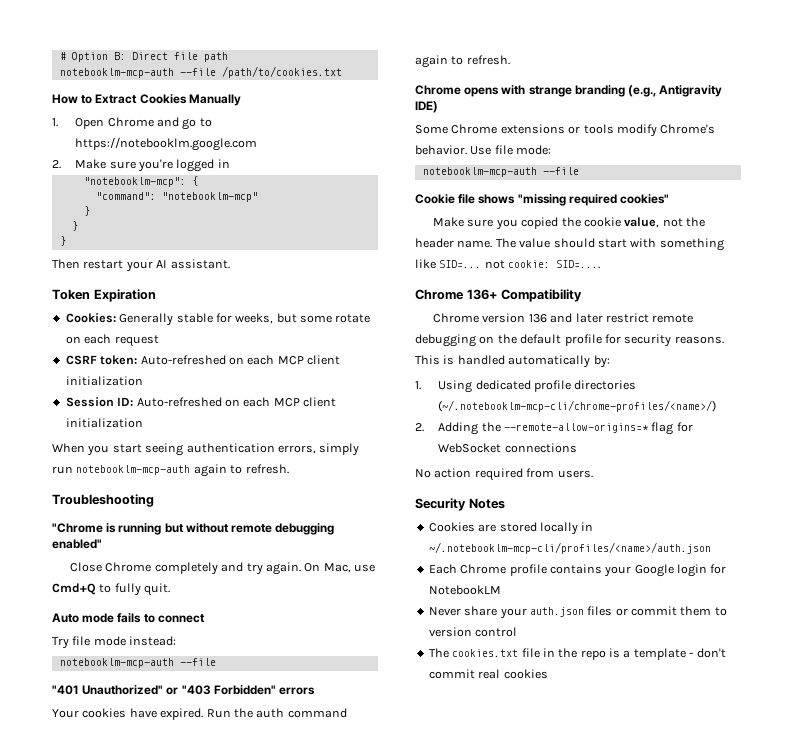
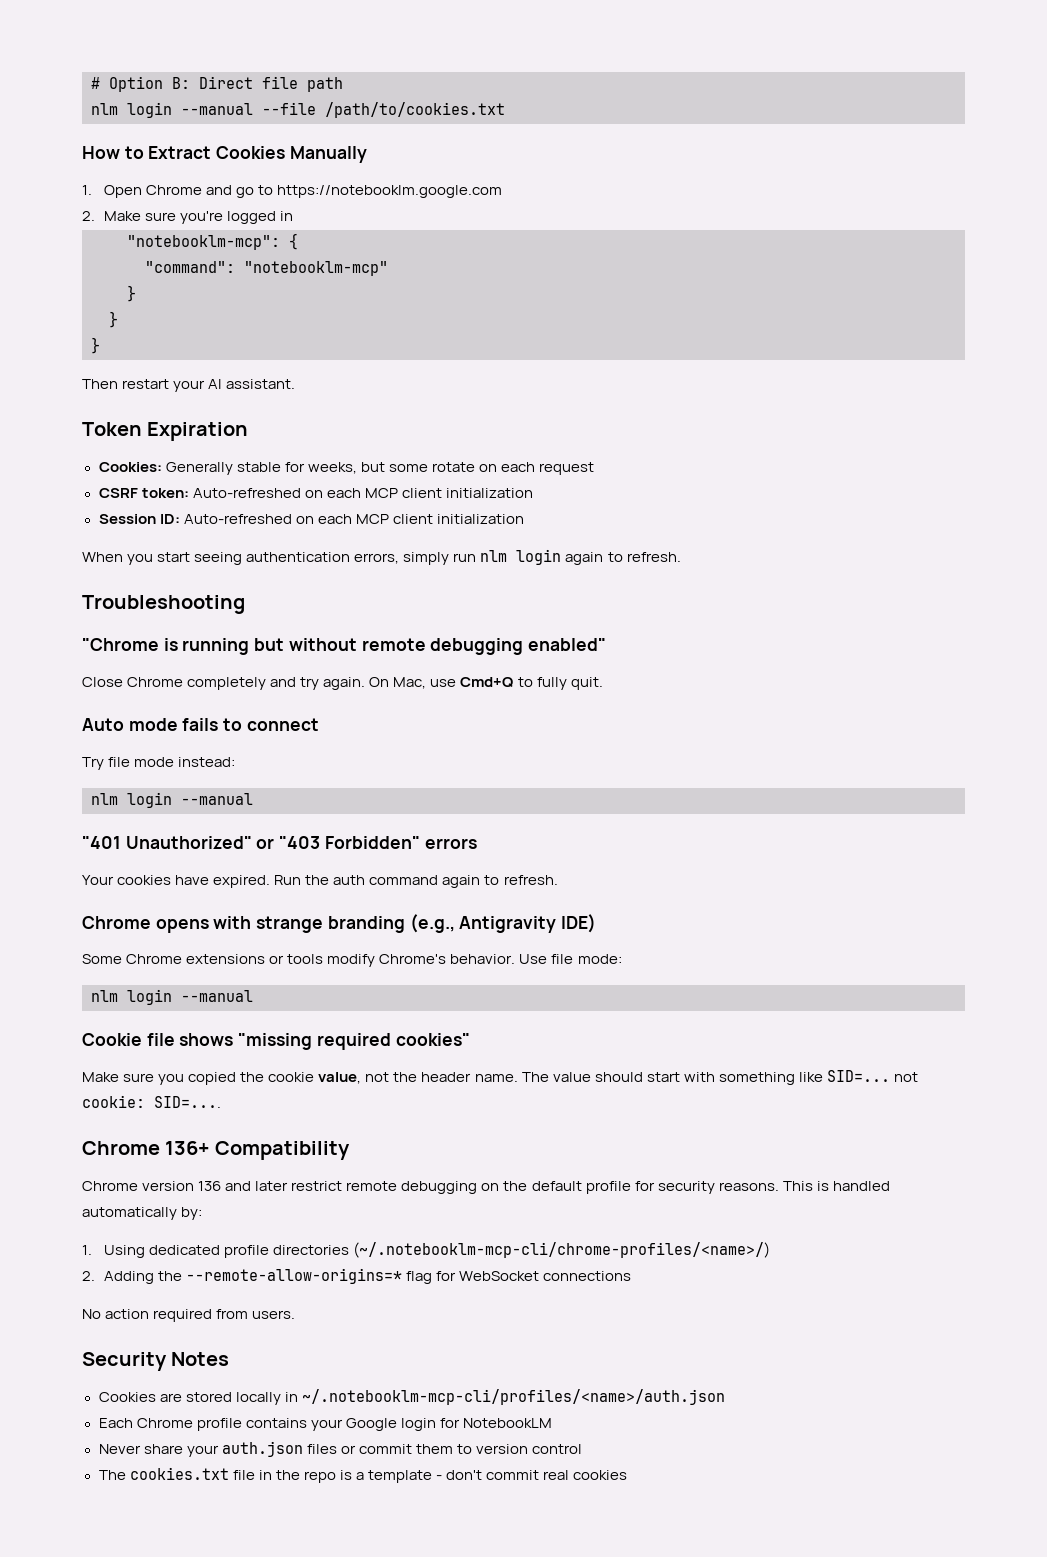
- notebooklm-mcp-auth --file /path/to/cookies.txt
+ nlm login --manual --file /path/to/cookies.txt
- When you start seeing authentication errors, simply run notebooklm-mcp-auth again to refresh.
+ When you start seeing authentication errors, simply run nlm login again to refresh.
  Try file mode instead:
- notebooklm-mcp-auth --file
+ nlm login --manual
  Use file mode:
- notebooklm-mcp-auth --file
+ nlm login --manual

